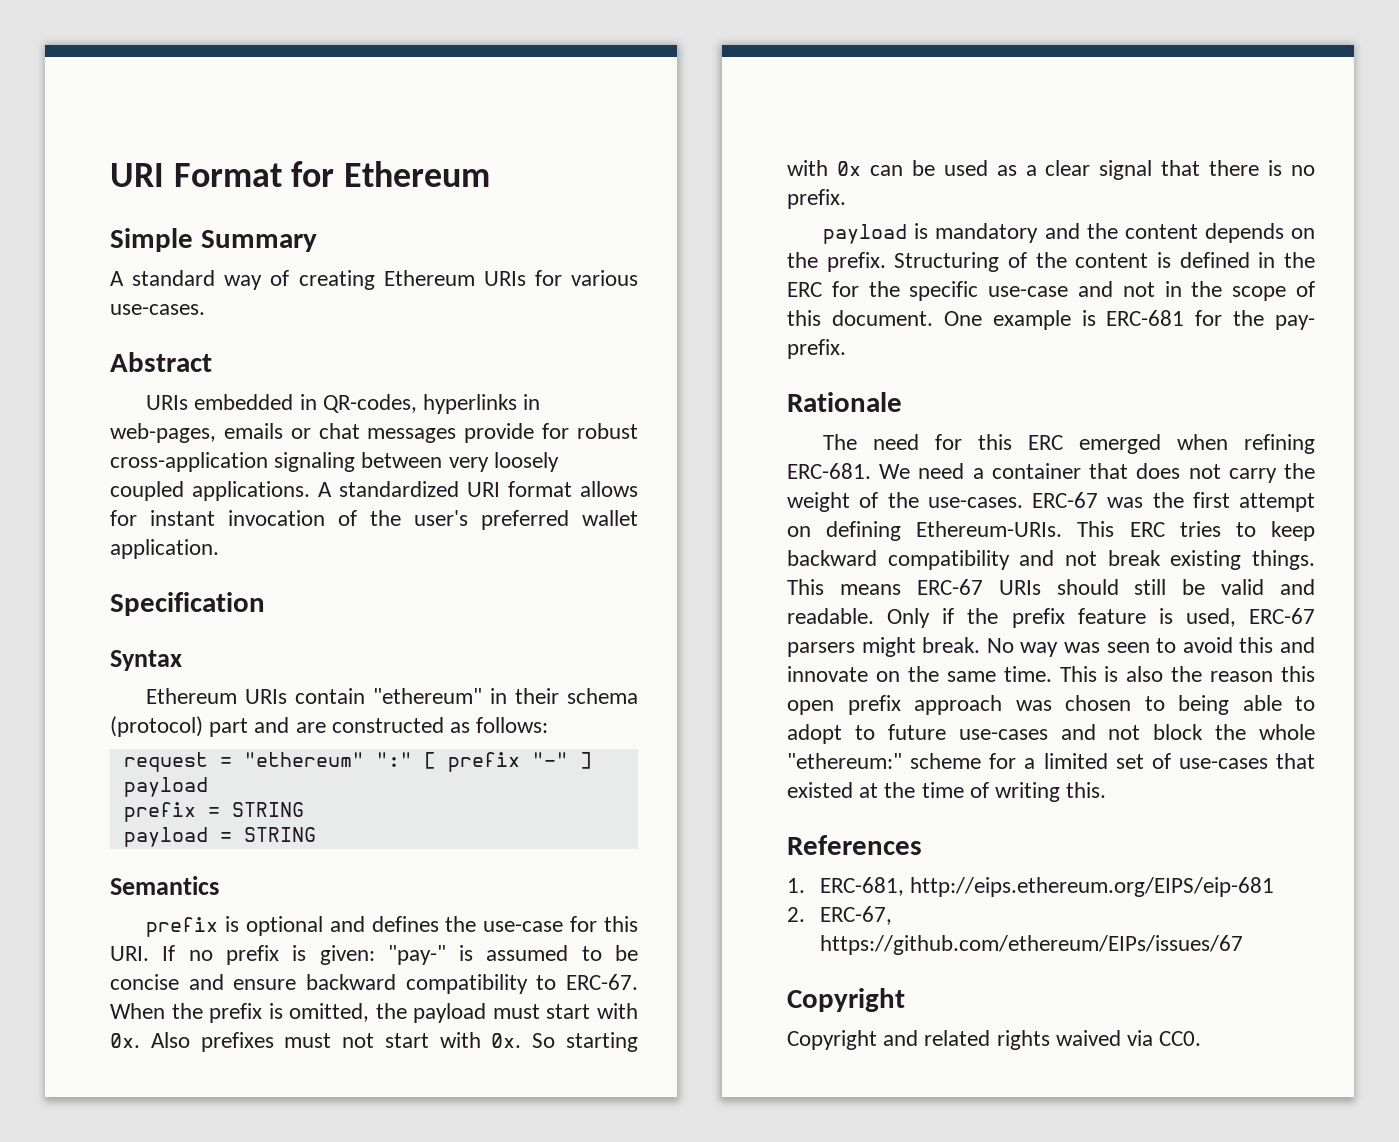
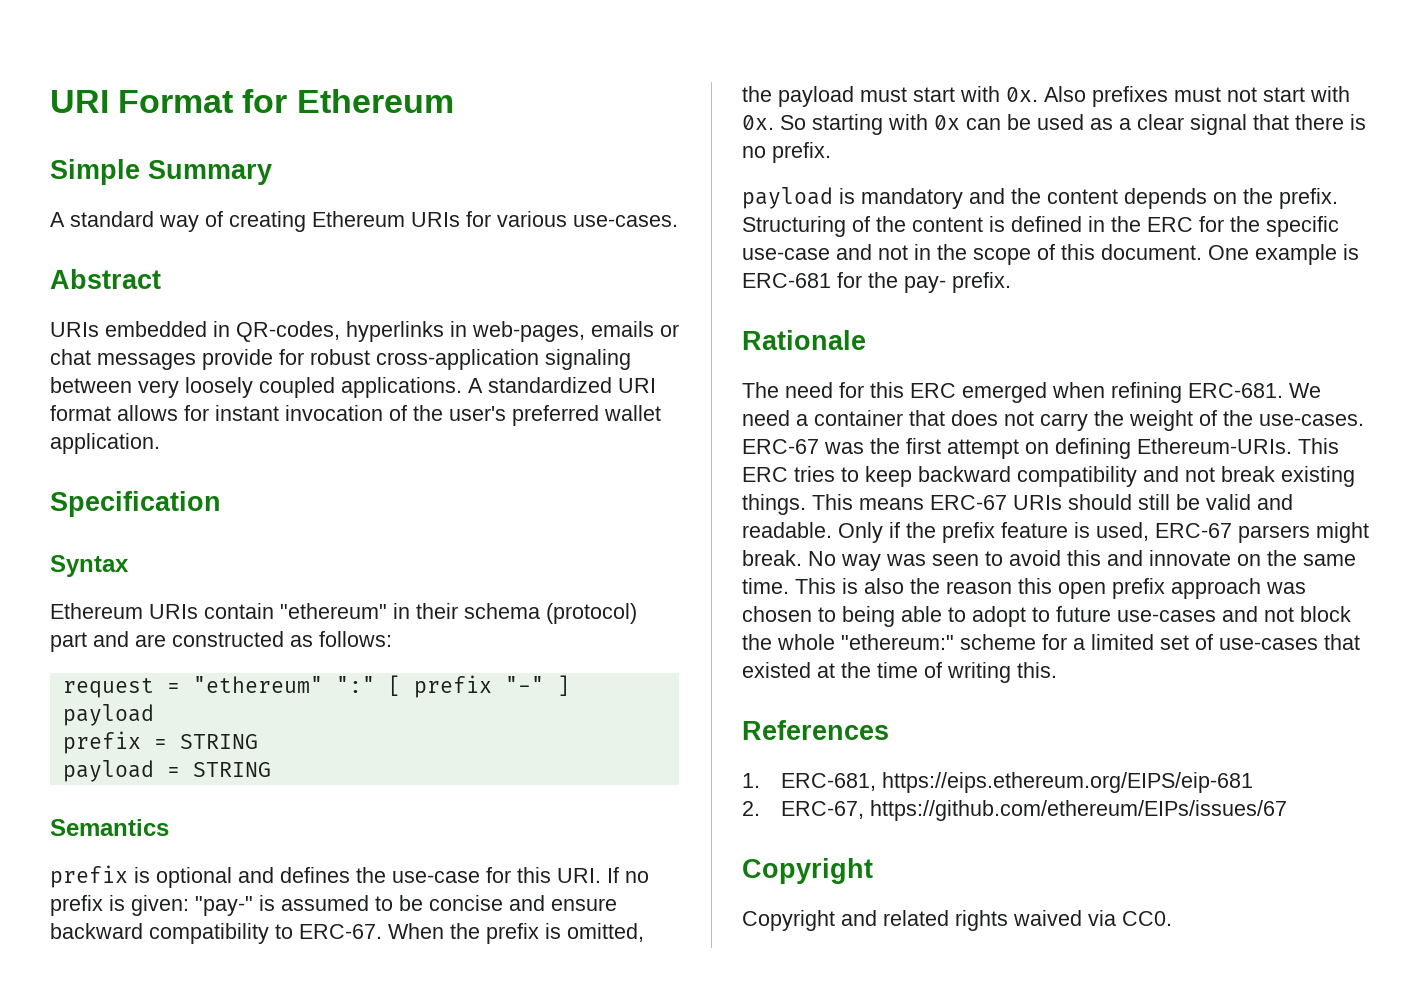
- 1. ERC-681, http://eips.ethereum.org/EIPS/eip-681
+ 1. ERC-681, https://eips.ethereum.org/EIPS/eip-681

